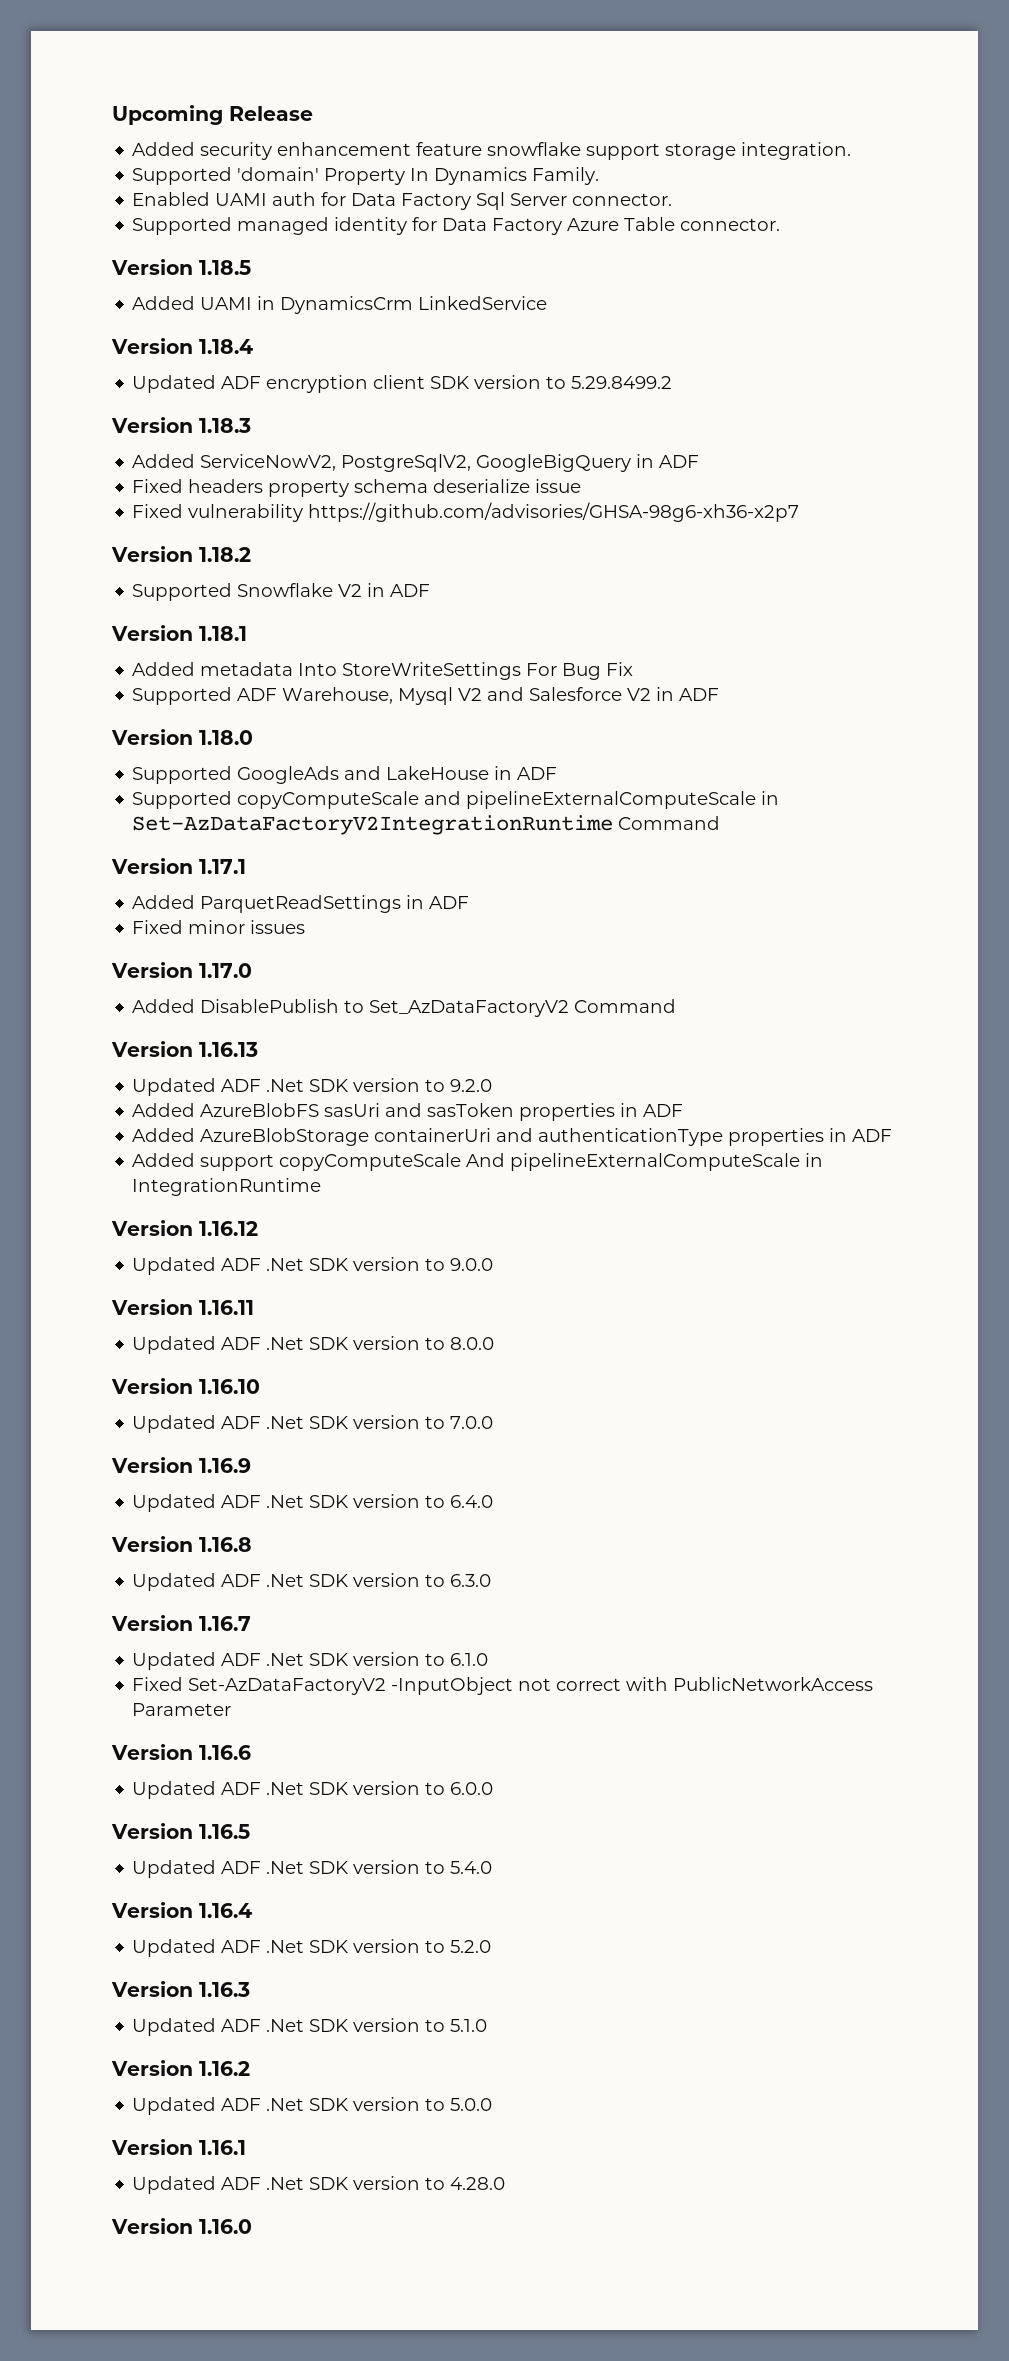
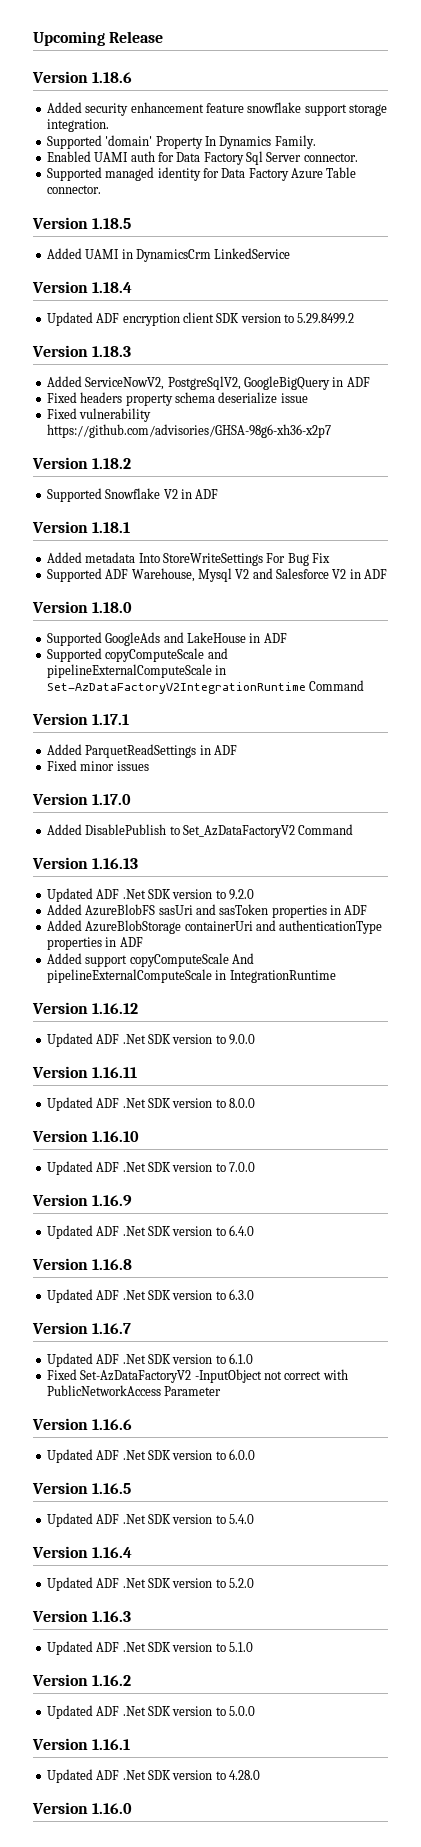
+ Version 1.18.6

